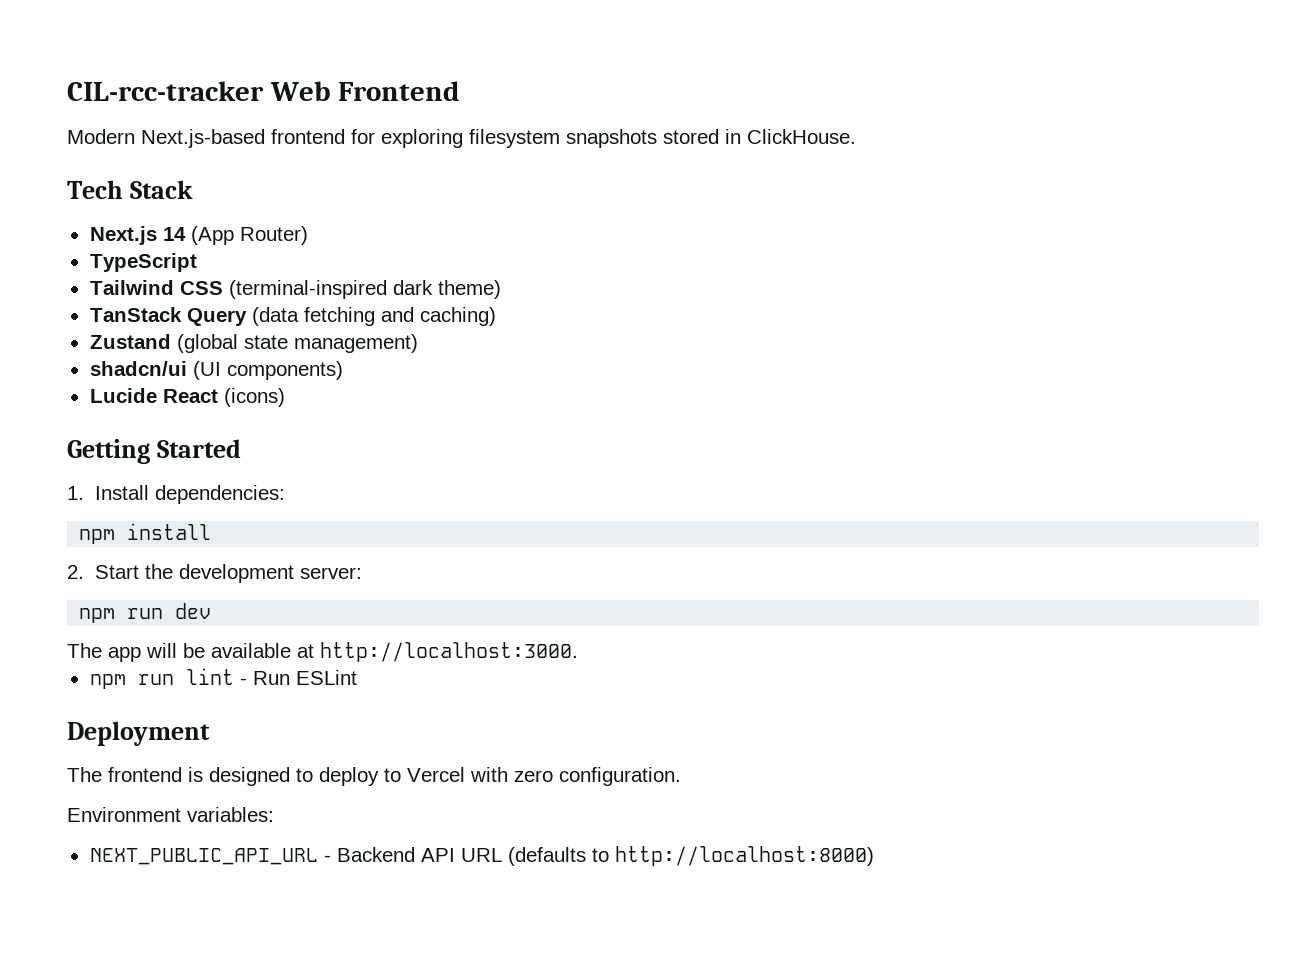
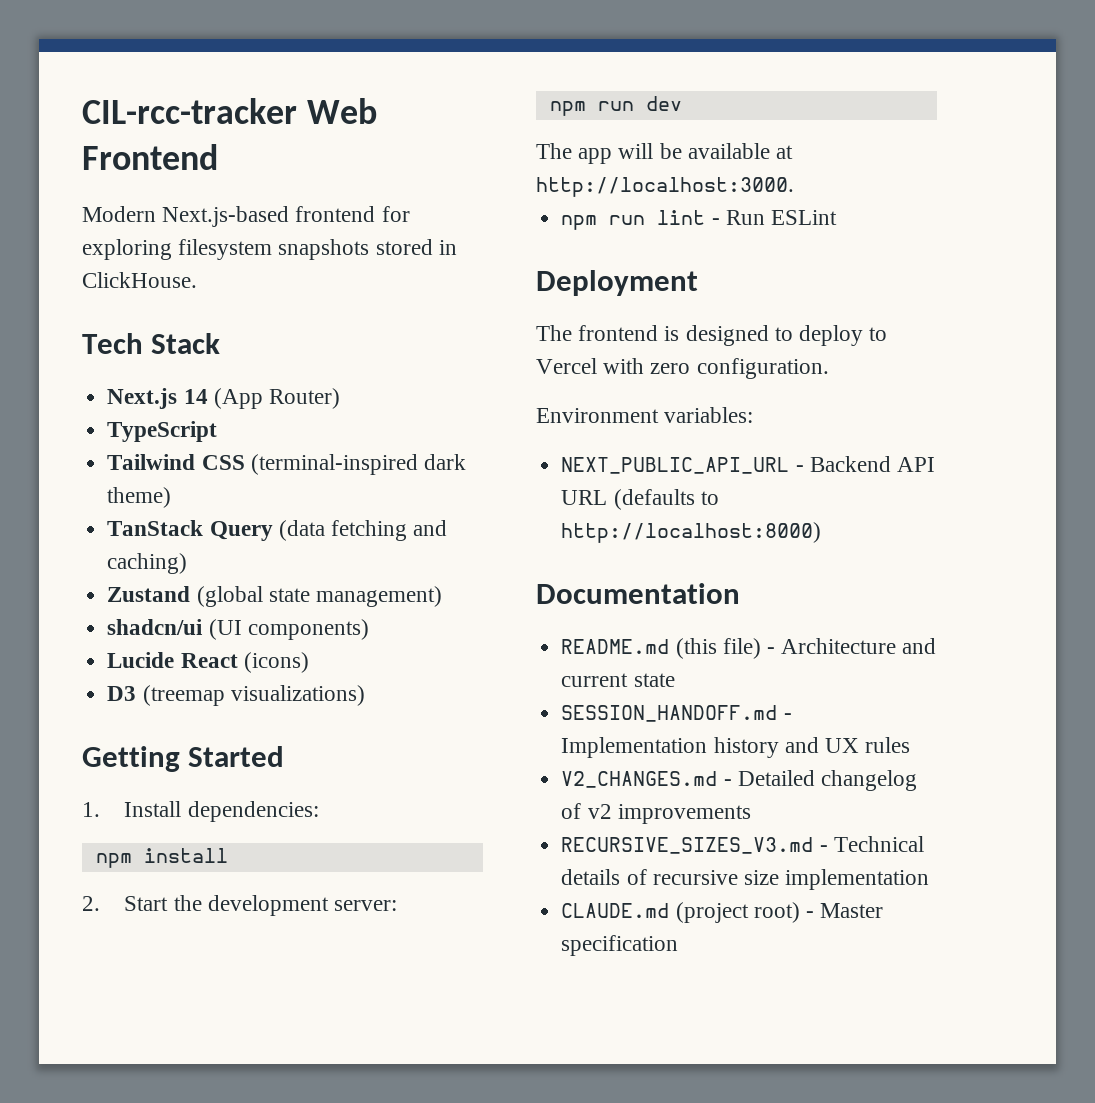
+ D3 (treemap visualizations)
+ Documentation
+ README.md (this file) - Architecture and current state
+ SESSION_HANDOFF.md - Implementation history and UX rules
+ V2_CHANGES.md - Detailed changelog of v2 improvements
+ RECURSIVE_SIZES_V3.md - Technical details of recursive size implementation
+ CLAUDE.md (project root) - Master specification

